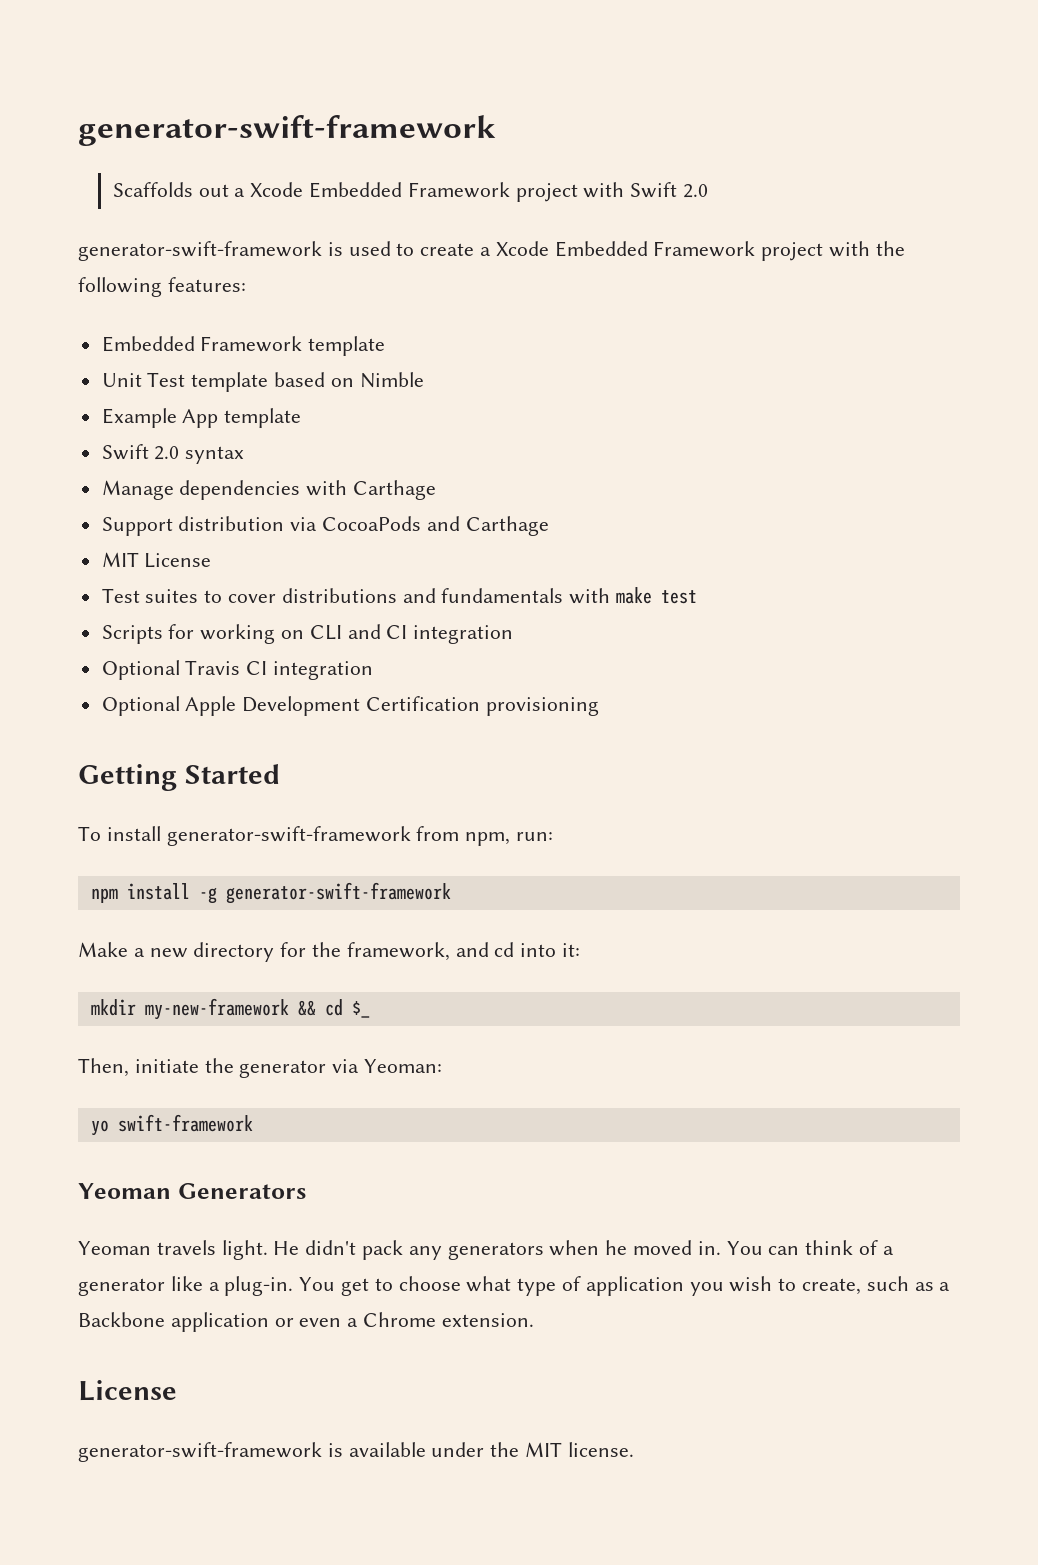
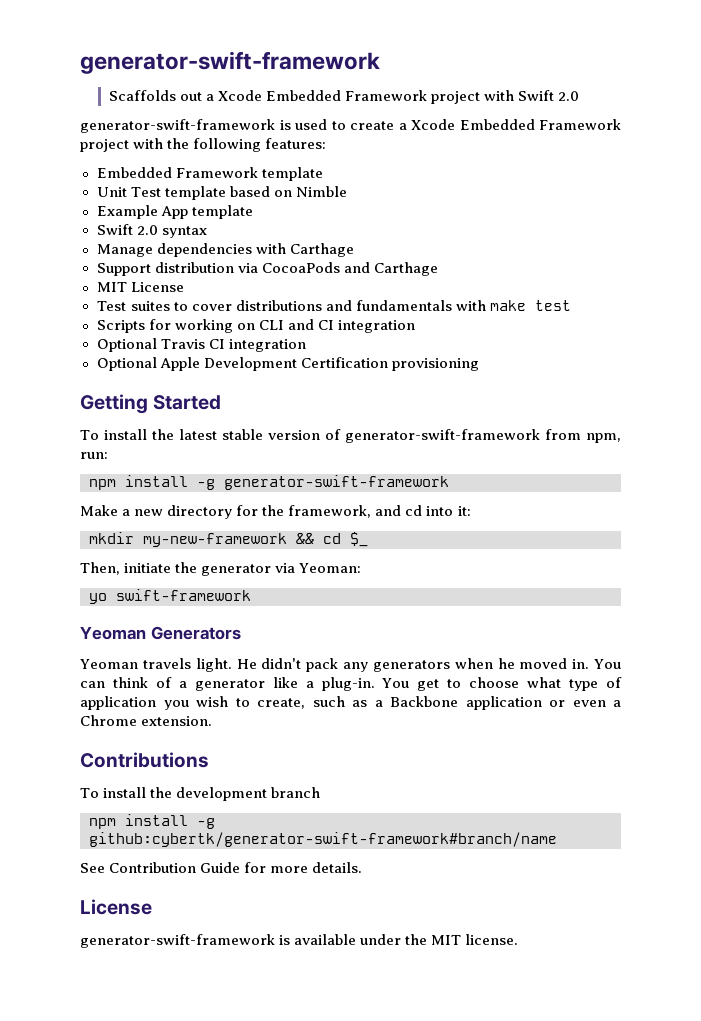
- To install generator-swift-framework from npm, run:
+ To install the latest stable version of generator-swift-framework from npm, run:
+ Contributions
+ To install the development branch
+ npm install -g github:cybertk/generator-swift-framework#branch/name
+ See Contribution Guide for more details.

